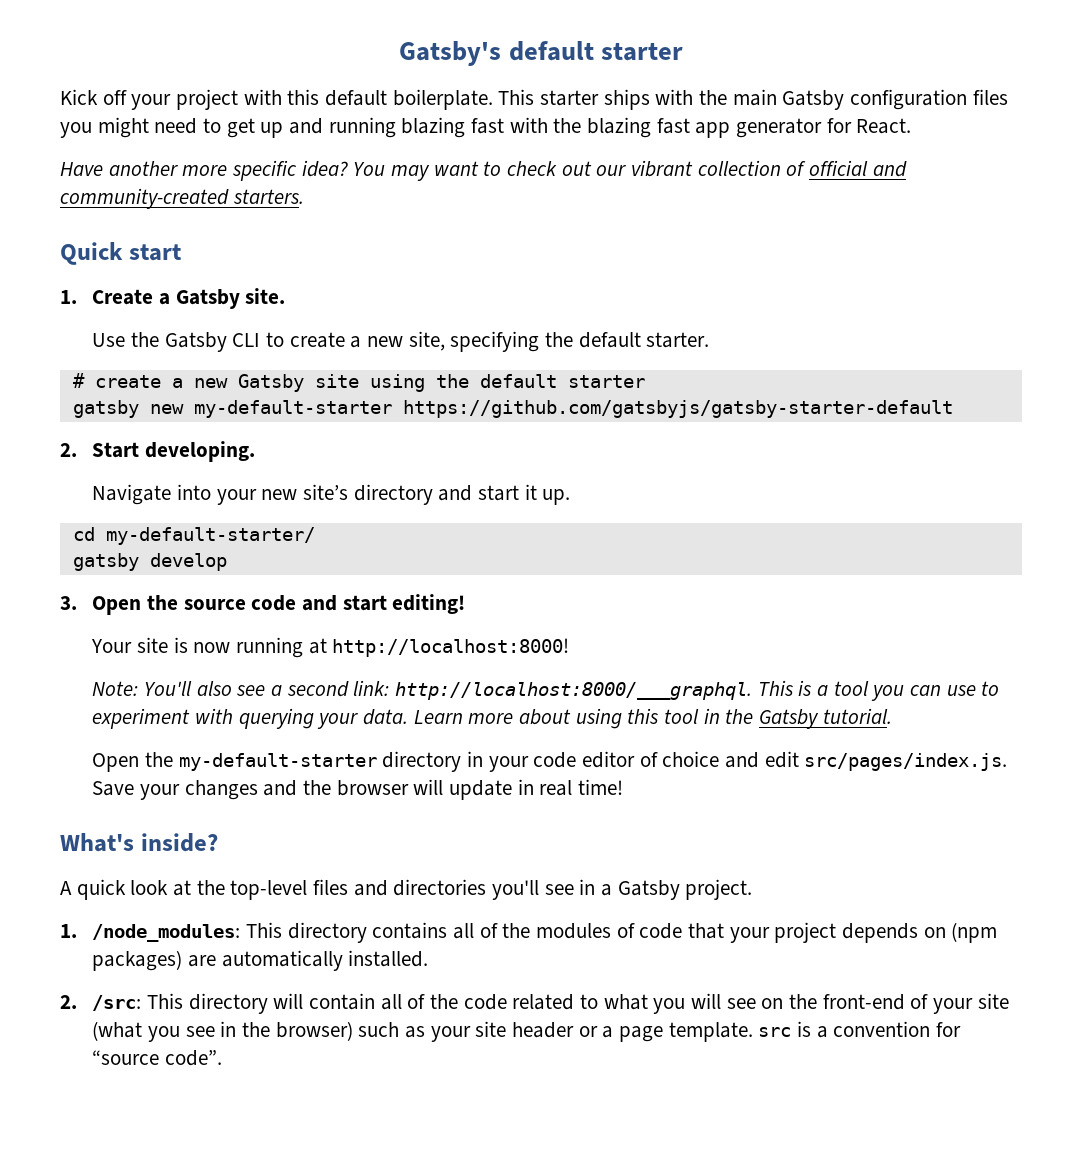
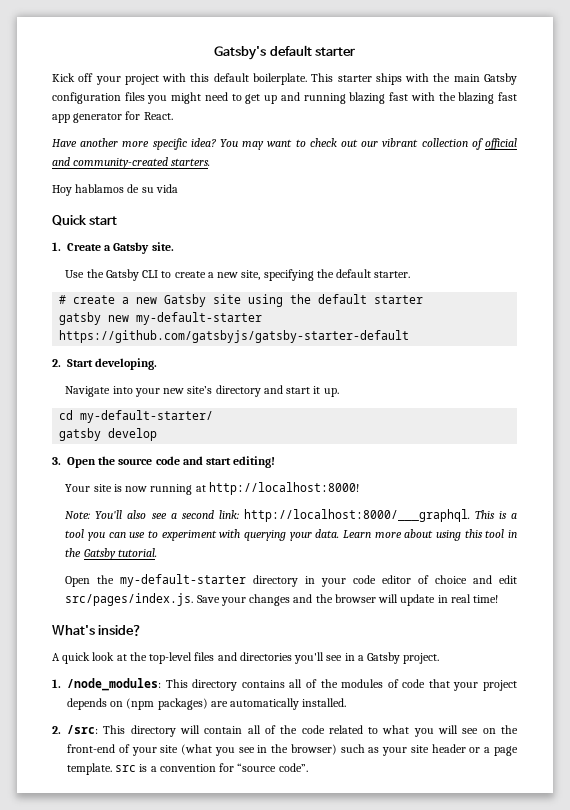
+ Hoy hablamos de su vida

